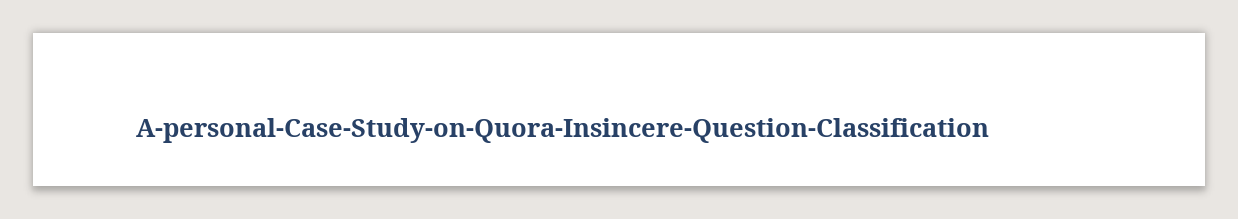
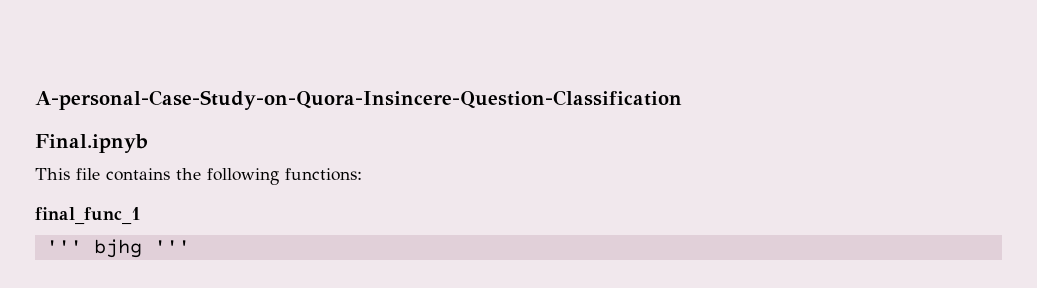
+ Final.ipnyb
+ This file contains the following functions:
+ final_func_1
+ ''' bjhg '''

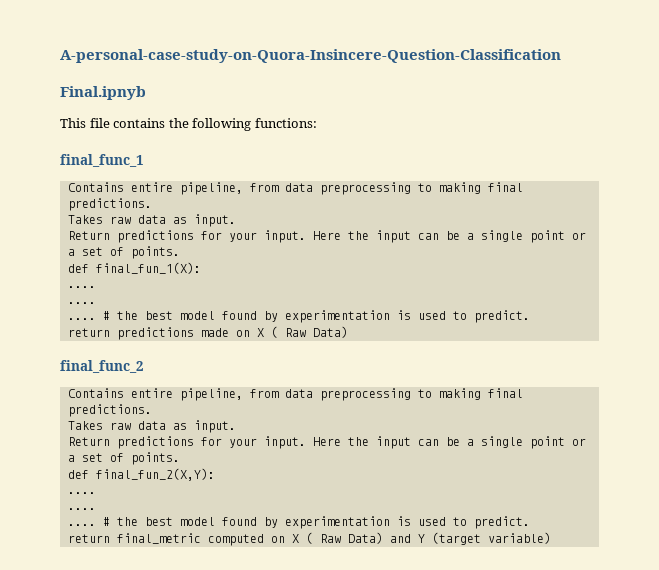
- A-personal-Case-Study-on-Quora-Insincere-Question-Classification
+ A-personal-case-study-on-Quora-Insincere-Question-Classification
  final_func_1
- ''' bjhg '''
+ Contains entire pipeline, from data preprocessing to making final predictions.
+ Takes raw data as input.
+ Return predictions for your input. Here the input can be a single point or a set of points.
+ def final_fun_1(X):
+ ....
+ ....
+ .... # the best model found by experimentation is used to predict.
+ return predictions made on X ( Raw Data)
+ final_func_2
+ Contains entire pipeline, from data preprocessing to making final predictions.
+ Takes raw data as input.
+ Return predictions for your input. Here the input can be a single point or a set of points.
+ def final_fun_2(X,Y):
+ ....
+ ....
+ .... # the best model found by experimentation is used to predict.
+ return final_metric computed on X ( Raw Data) and Y (target variable)

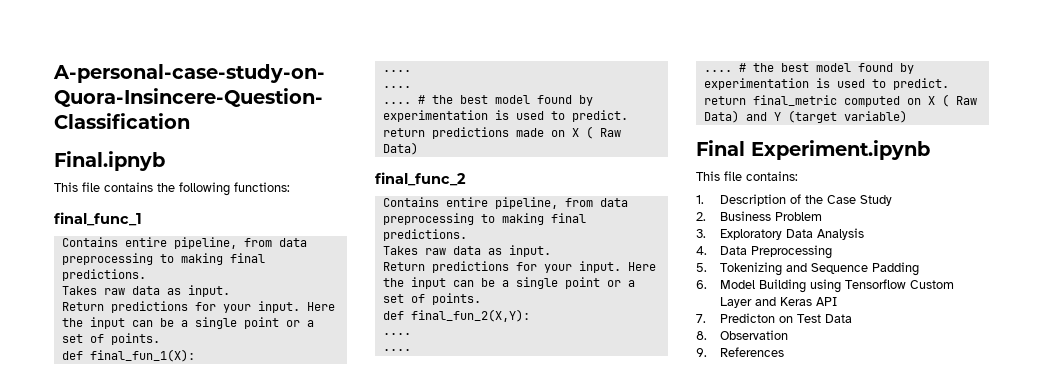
+ Final Experiment.ipynb
+ This file contains:
+ 1. Description of the Case Study
+ 2. Business Problem
+ 3. Exploratory Data Analysis
+ 4. Data Preprocessing
+ 5. Tokenizing and Sequence Padding
+ 6. Model Building using Tensorflow Custom Layer and Keras API
+ 7. Predicton on Test Data
+ 8. Observation
+ 9. References

